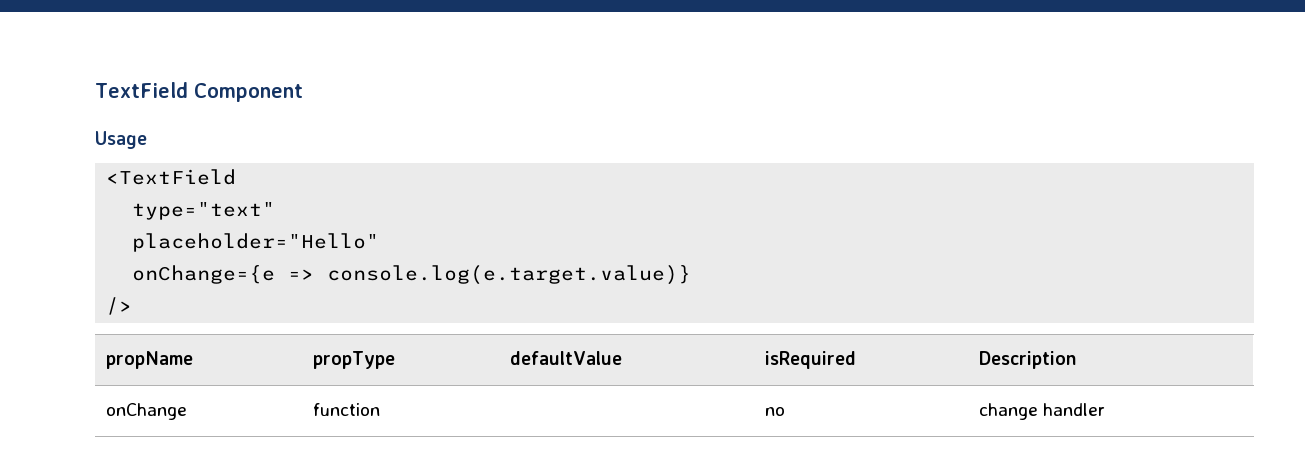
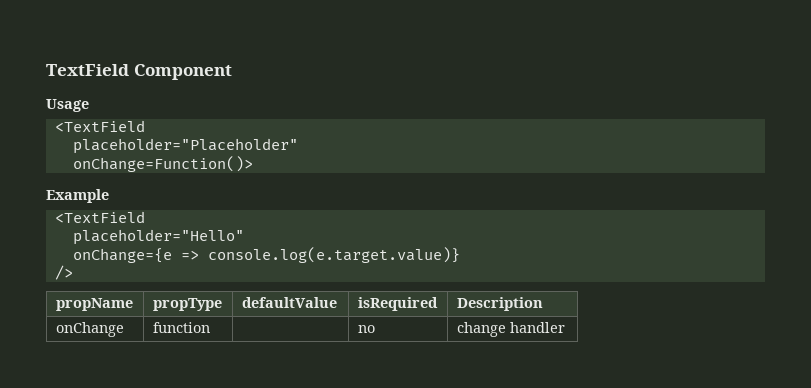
- type="text"
+ placeholder="Placeholder"
+ onChange=Function()>
+ Example
+ <TextField

